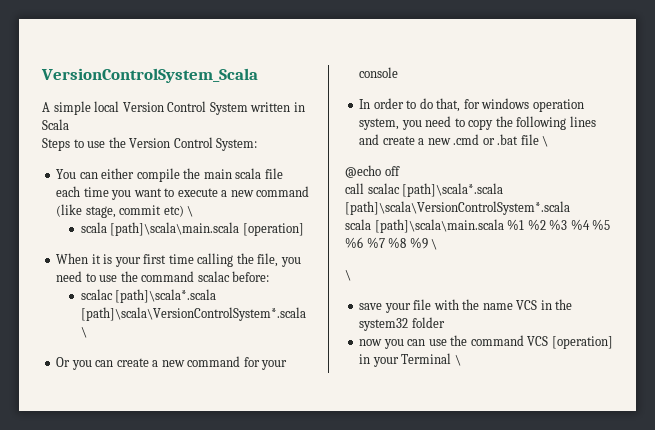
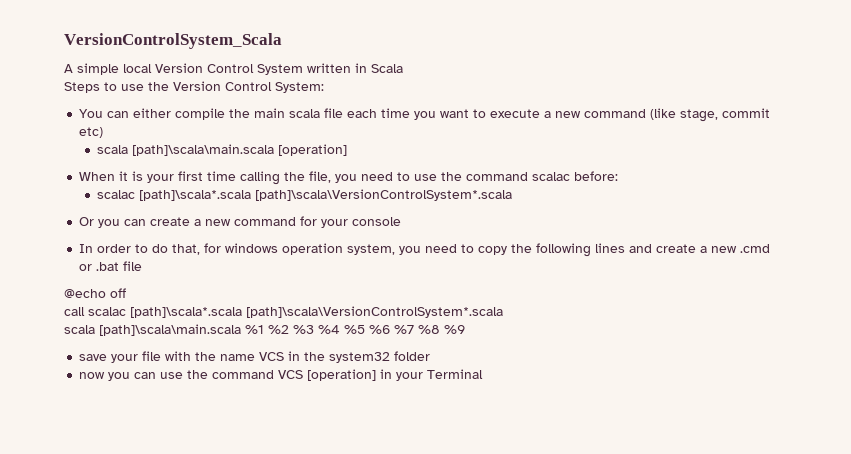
- You can either compile the main scala file each time you want to execute a new command (like stage, commit etc) \
+ You can either compile the main scala file each time you want to execute a new command (like stage, commit etc)
  When it is your first time calling the file, you need to use the command scalac before:
- scalac [path]\scala*.scala [path]\scala\VersionControlSystem*.scala \
+ scalac [path]\scala*.scala [path]\scala\VersionControlSystem*.scala
- In order to do that, for windows operation system, you need to copy the following lines and create a new .cmd or .bat file \
+ In order to do that, for windows operation system, you need to copy the following lines and create a new .cmd or .bat file
- scala [path]\scala\main.scala %1 %2 %3 %4 %5 %6 %7 %8 %9 \
- \
+ scala [path]\scala\main.scala %1 %2 %3 %4 %5 %6 %7 %8 %9
- now you can use the command VCS [operation] in your Terminal \
+ now you can use the command VCS [operation] in your Terminal

